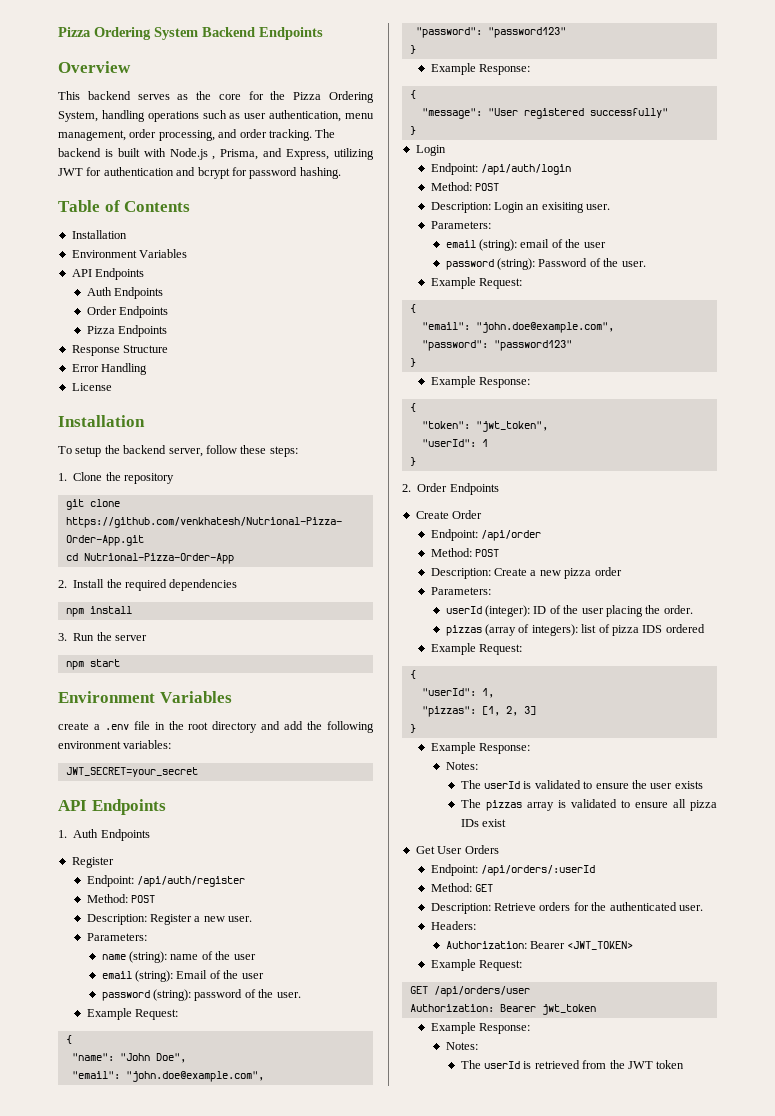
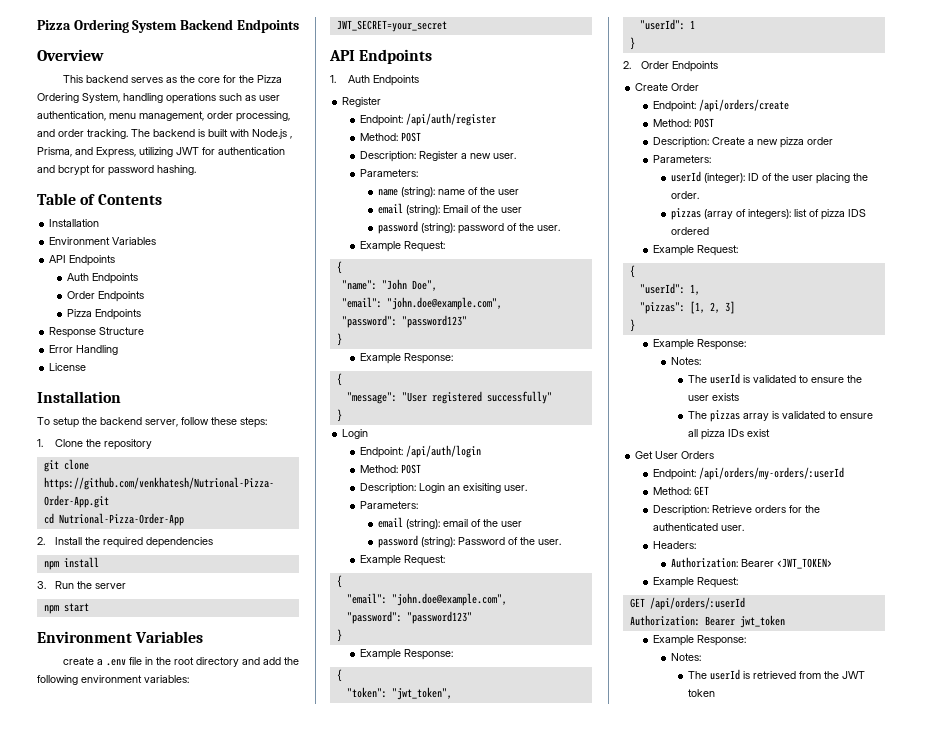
- Endpoint: /api/order
+ Endpoint: /api/orders/create
- Endpoint: /api/orders/:userId
+ Endpoint: /api/orders/my-orders/:userId
- GET /api/orders/user
+ GET /api/orders/:userId

